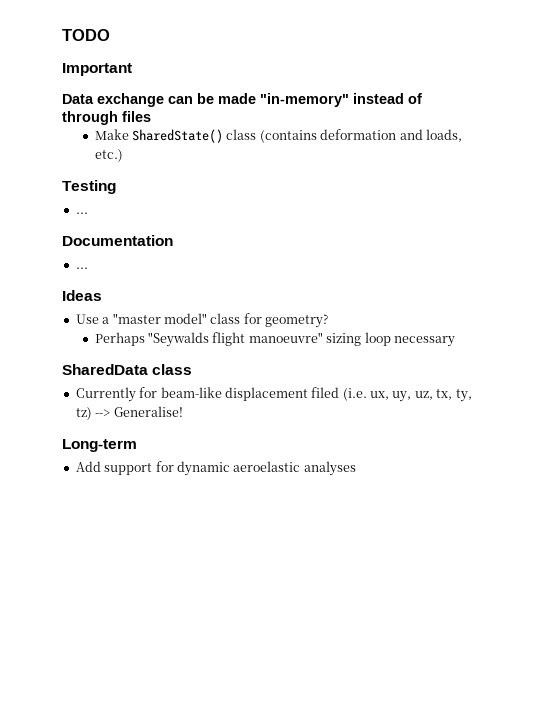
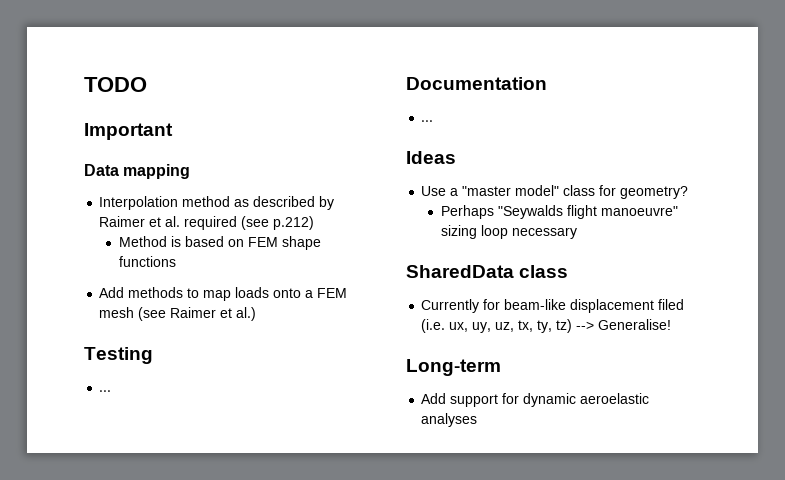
- Data exchange can be made "in-memory" instead of through files
- Make SharedState() class (contains deformation and loads, etc.)
+ Data mapping
+ Interpolation method as described by Raimer et al. required (see p.212)
+ Method is based on FEM shape functions
+ Add methods to map loads onto a FEM mesh (see Raimer et al.)

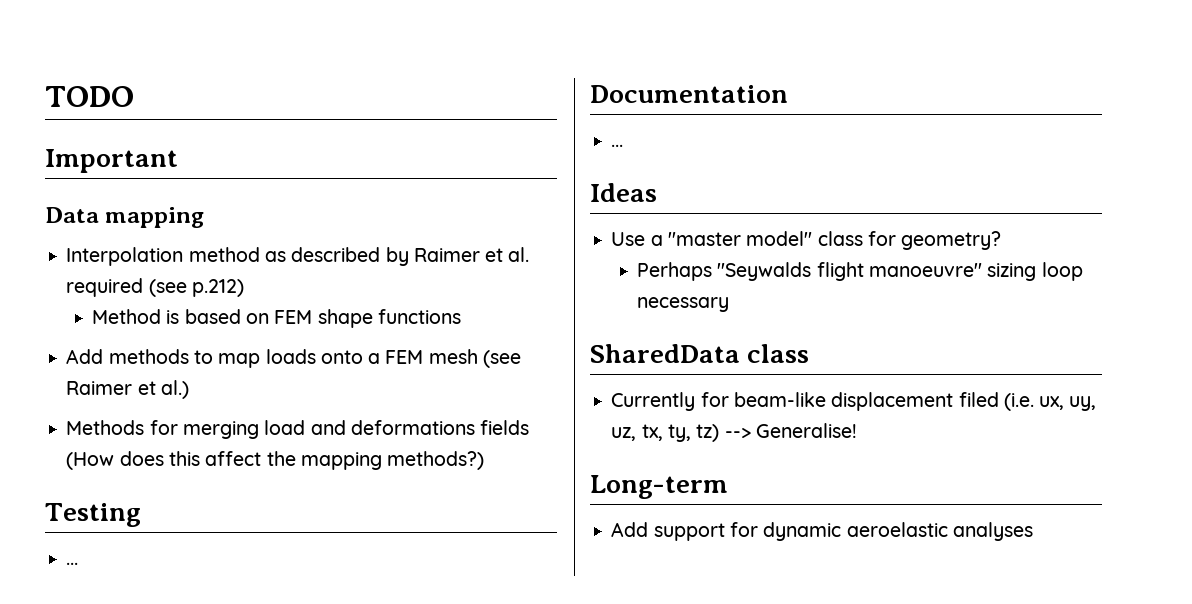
+ Methods for merging load and deformations fields (How does this affect the mapping methods?)

